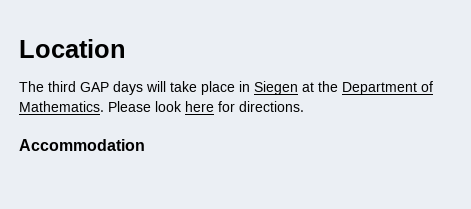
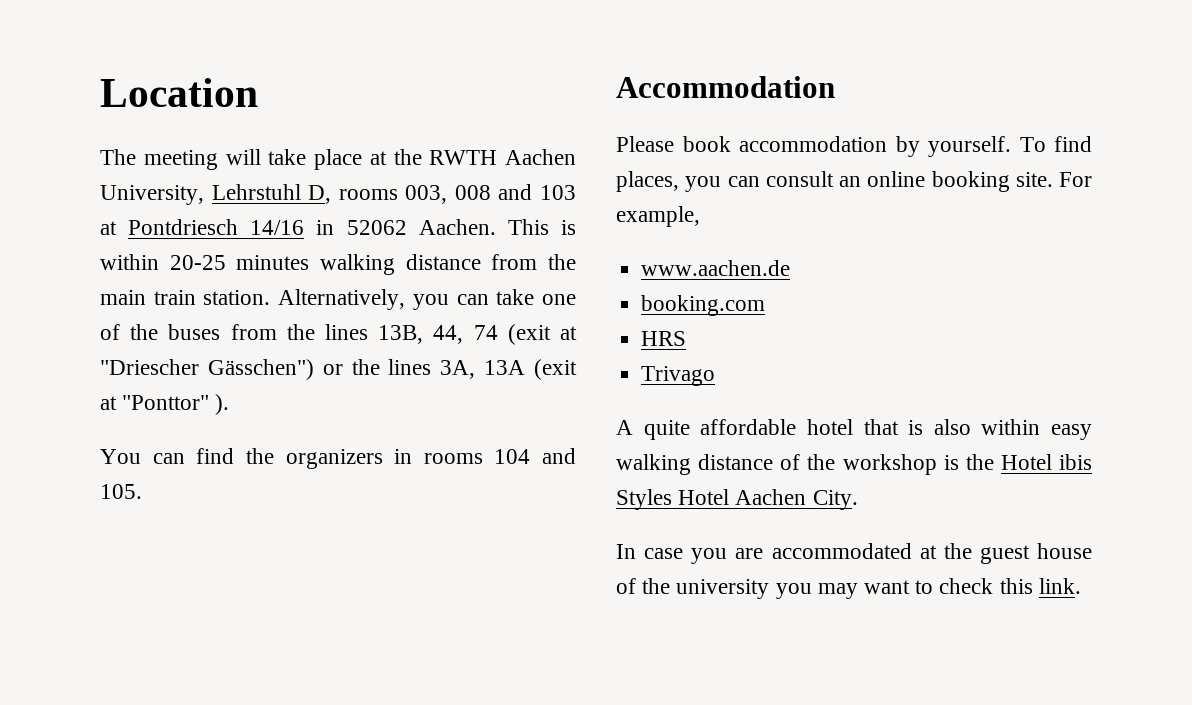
- The third GAP days will take place in Siegen at the Department of Mathematics. Please look here for directions.
+ The meeting will take place at the RWTH Aachen University, Lehrstuhl D, rooms 003, 008 and 103 at Pontdriesch 14/16 in 52062 Aachen. This is within 20-25 minutes walking distance from the main train station. Alternatively, you can take one of the buses from the lines 13B, 44, 74 (exit at "Driescher Gässchen") or the lines 3A, 13A (exit at "Ponttor" ).
+ You can find the organizers in rooms 104 and 105.
  Accommodation
+ Please book accommodation by yourself. To find places, you can consult an online booking site. For example,
+ www.aachen.de
+ booking.com
+ HRS
+ Trivago
+ A quite affordable hotel that is also within easy walking distance of the workshop is the Hotel ibis Styles Hotel Aachen City.
+ In case you are accommodated at the guest house of the university you may want to check this link.

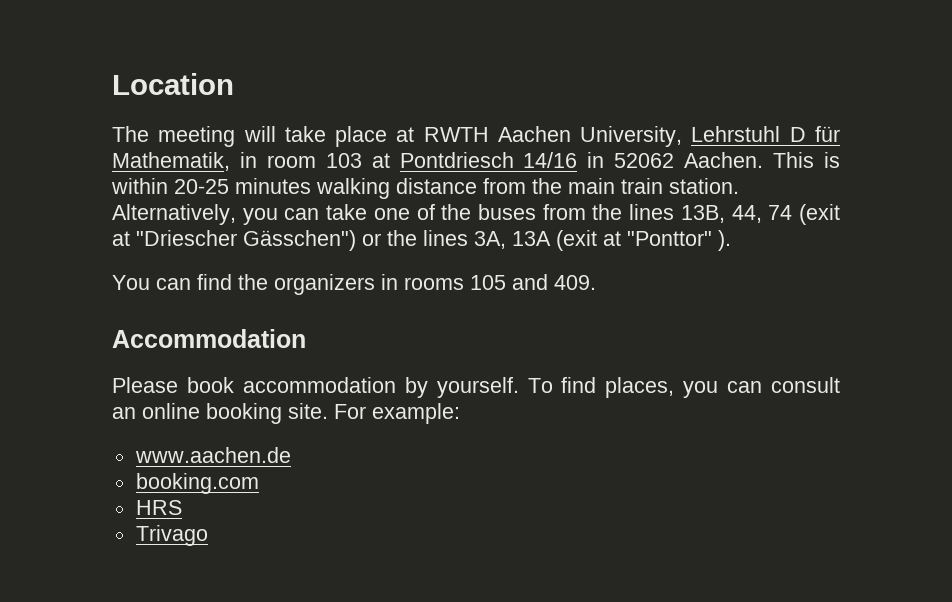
- The meeting will take place at the RWTH Aachen University, Lehrstuhl D, rooms 003, 008 and 103 at Pontdriesch 14/16 in 52062 Aachen.
+ The meeting will take place at RWTH Aachen University, Lehrstuhl D für Mathematik, in room 103 at Pontdriesch 14/16 in 52062 Aachen.
- You can find the organizers in rooms 104 and 105.
+ You can find the organizers in rooms 105 and 409.
- For example,
+ For example:
- A quite affordable hotel that is also within easy walking distance of the workshop is the Hotel ibis Styles Hotel Aachen City.
- In case you are accommodated at the guest house of the university you may want to check this link.

